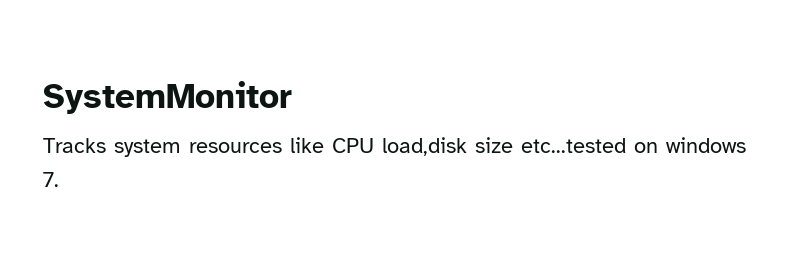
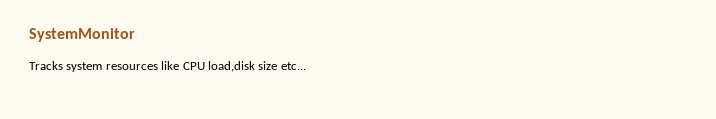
- Tracks system resources like CPU load,disk size etc...tested on windows 7.
+ Tracks system resources like CPU load,disk size etc...

